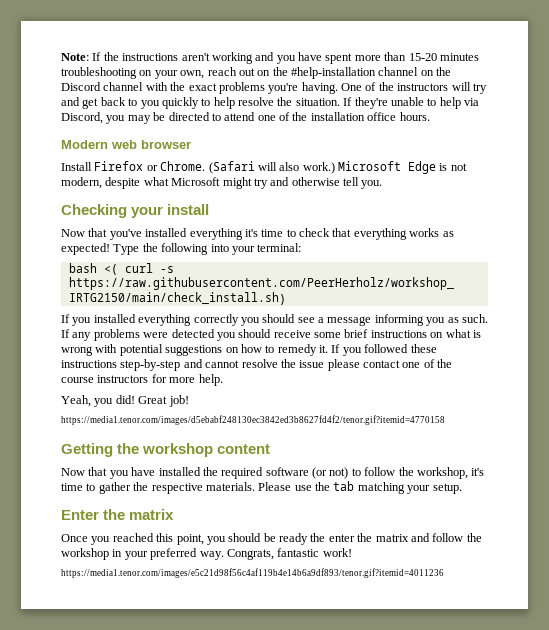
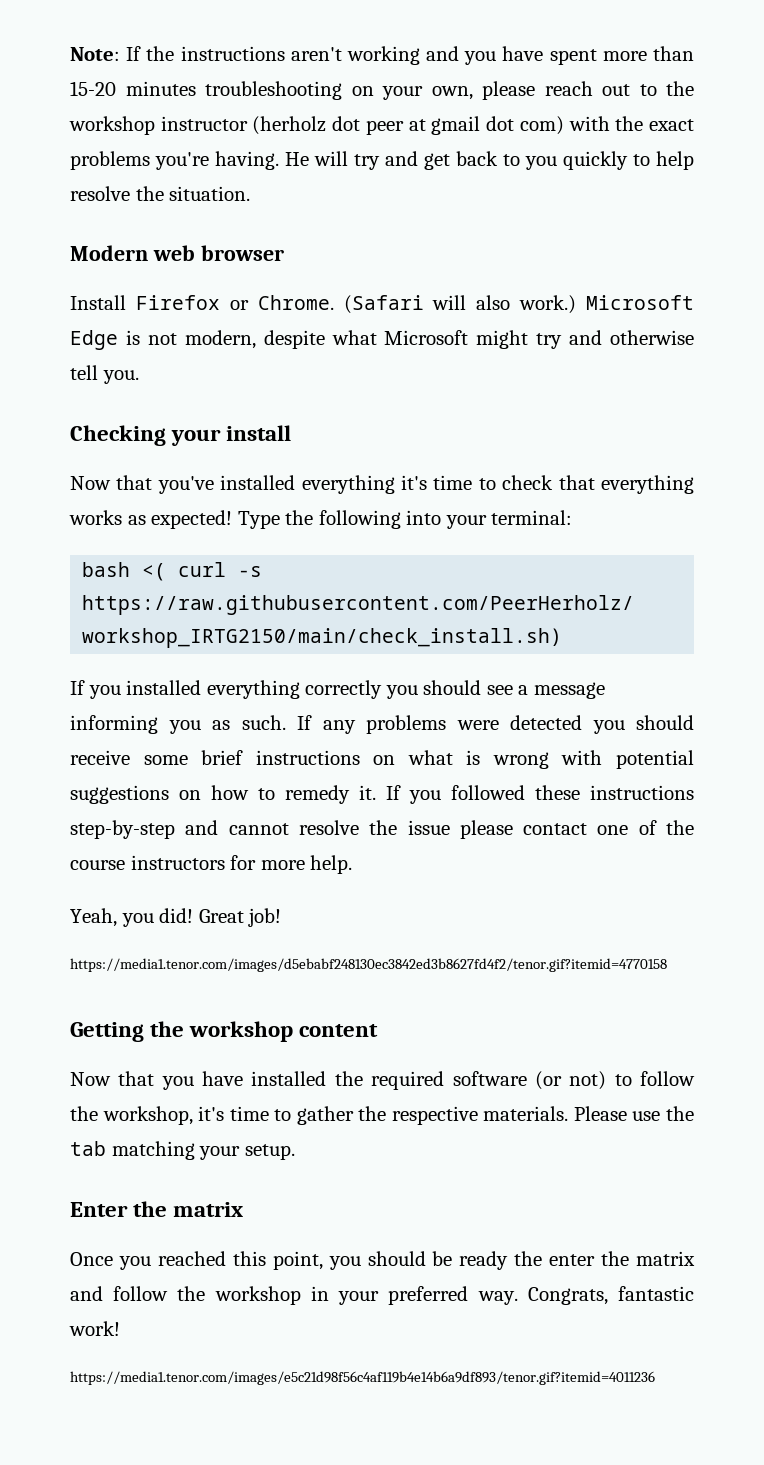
- Note: If the instructions aren't working and you have spent more than 15-20 minutes troubleshooting on your own, reach out on the #help-installation channel on the Discord channel with the exact problems you're having.
+ Note: If the instructions aren't working and you have spent more than 15-20 minutes troubleshooting on your own, please reach out to the workshop instructor (herholz dot peer at gmail dot com) with the exact problems you're having.
- One of the instructors will try and get back to you quickly to help resolve the situation. If they're unable to help via Discord, you may be directed to attend one of the installation office hours.
+ He will try and get back to you quickly to help resolve the situation.

